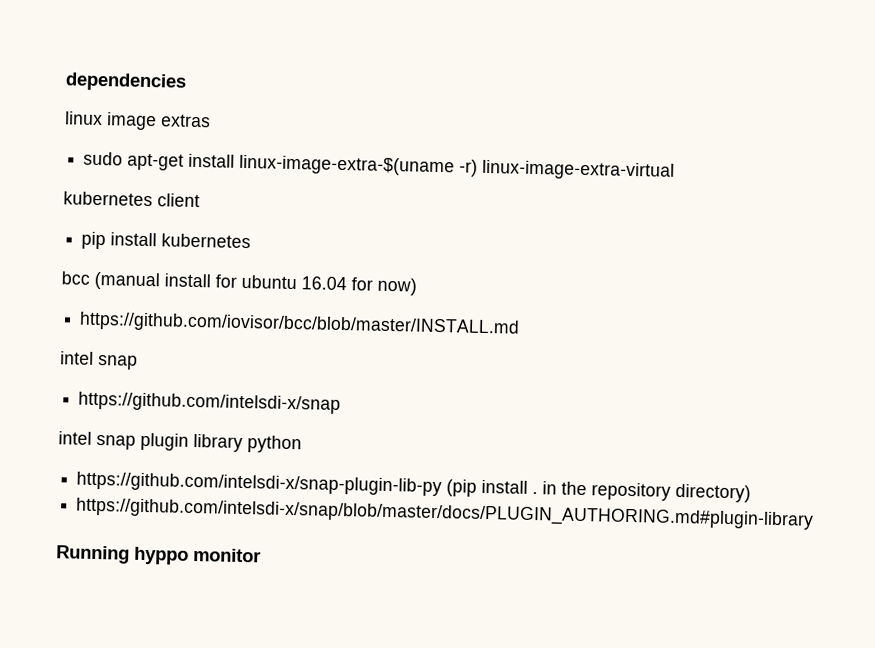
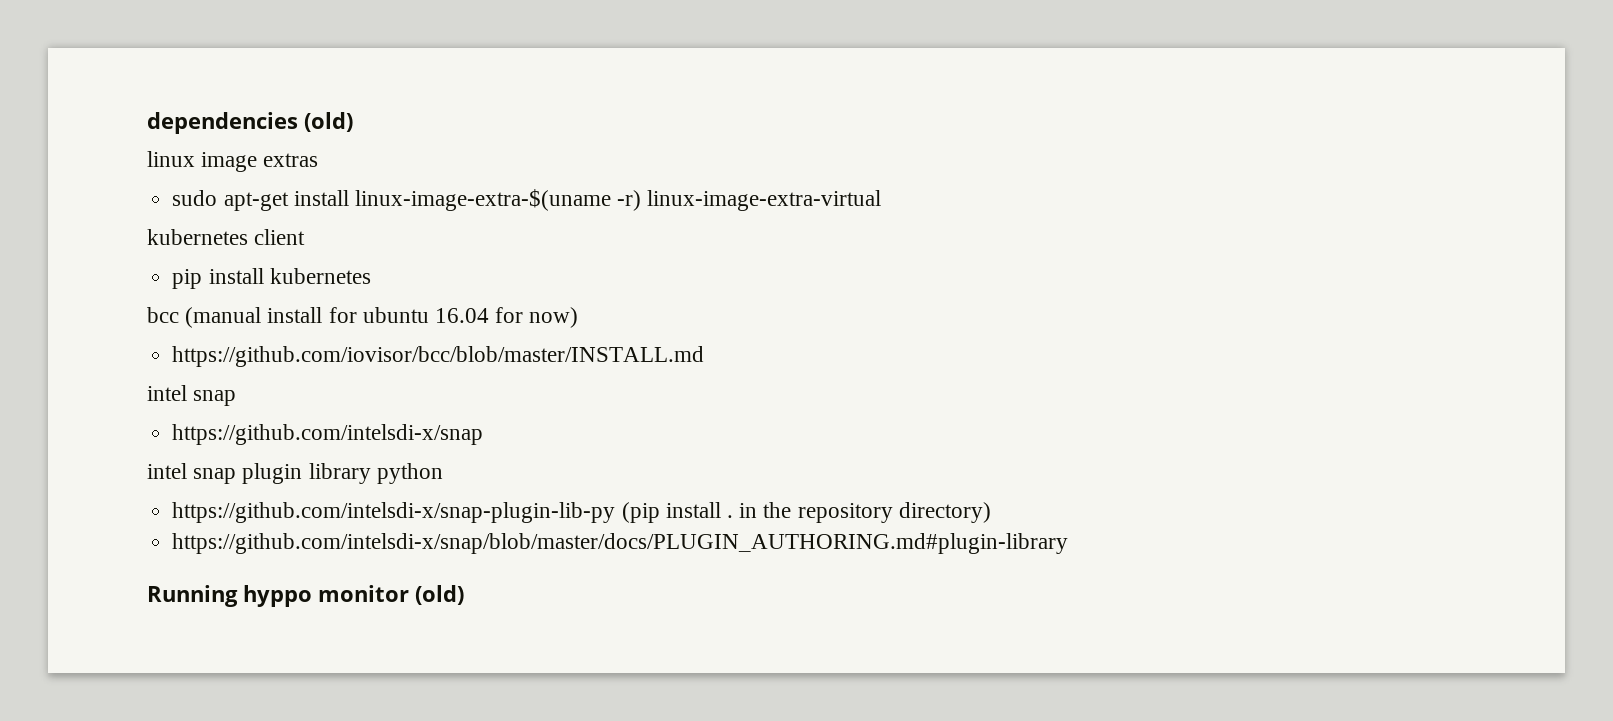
- dependencies
+ dependencies (old)
- Running hyppo monitor
+ Running hyppo monitor (old)

